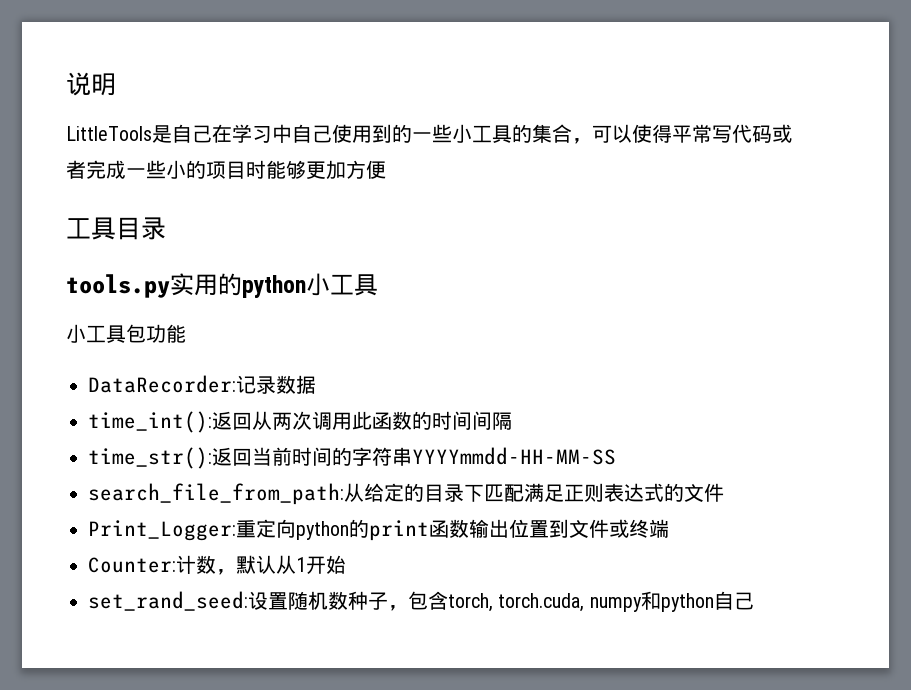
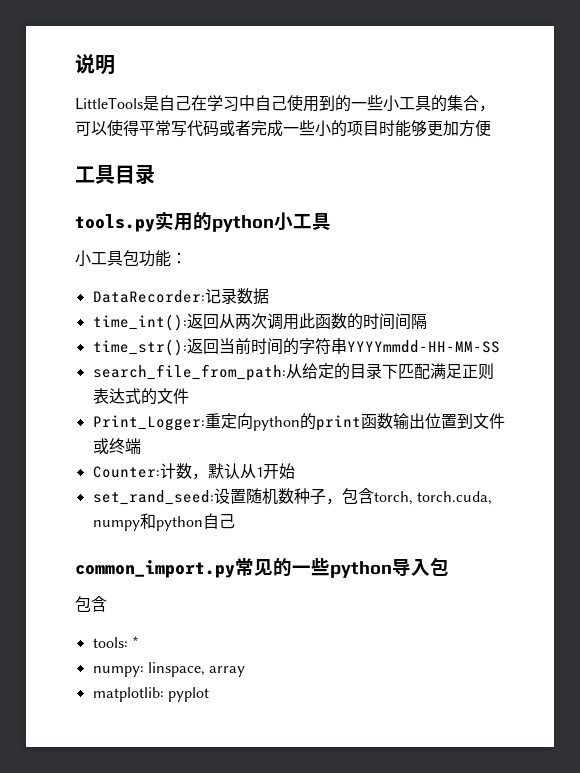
- 小工具包功能
+ 小工具包功能：
+ common_import.py常见的一些python导入包
+ 包含
+ tools: *
+ numpy: linspace, array
+ matplotlib: pyplot

